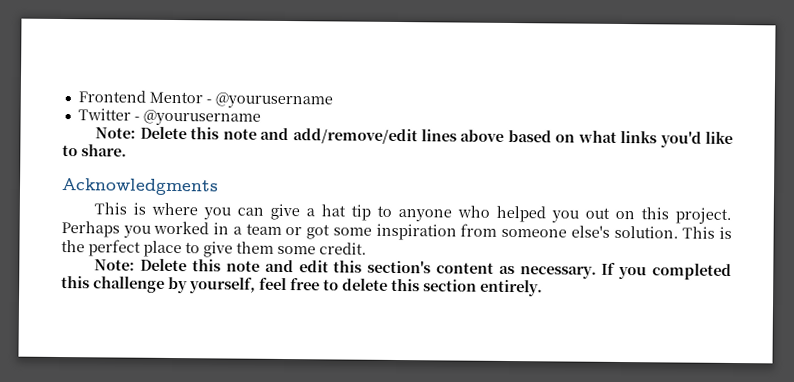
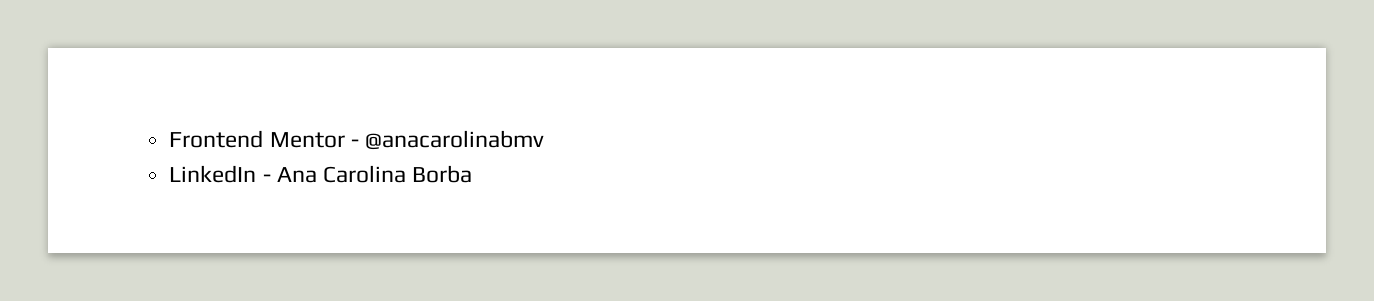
- Frontend Mentor - @yourusername
- Twitter - @yourusername
- Note: Delete this note and add/remove/edit lines above based on what links you'd like to share.
- Acknowledgments
- This is where you can give a hat tip to anyone who helped you out on this project. Perhaps you worked in a team or got some inspiration from someone else's solution. This is the perfect place to give them some credit.
- Note: Delete this note and edit this section's content as necessary. If you completed this challenge by yourself, feel free to delete this section entirely.
+ Frontend Mentor - @anacarolinabmv
+ LinkedIn - Ana Carolina Borba

